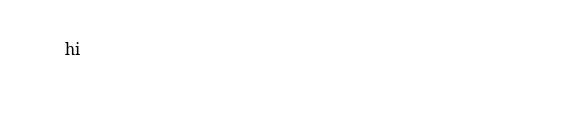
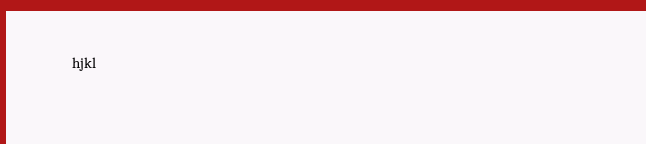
- hi
+ hjkl

